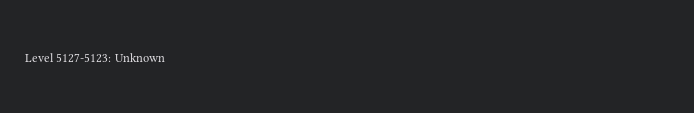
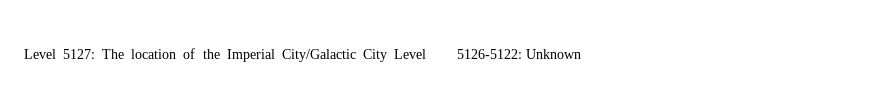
- Level 5127-5123: Unknown
+ Level 5127: The location of the Imperial City/Galactic City Level 5126-5122: Unknown

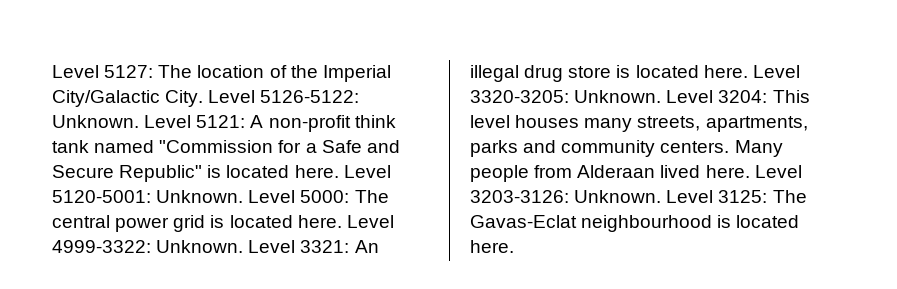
- Level 5127: The location of the Imperial City/Galactic City Level 5126-5122: Unknown
+ Level 5127: The location of the Imperial City/Galactic City. Level 5126-5122: Unknown. Level 5121: A non-profit think tank named "Commission for a Safe and Secure Republic" is located here. Level 5120-5001: Unknown. Level 5000: The central power grid is located here. Level 4999-3322: Unknown. Level 3321: An illegal drug store is located here. Level 3320-3205: Unknown. Level 3204: This level houses many streets, apartments, parks and community centers. Many people from Alderaan lived here. Level 3203-3126: Unknown. Level 3125: The Gavas-Eclat neighbourhood is located here.

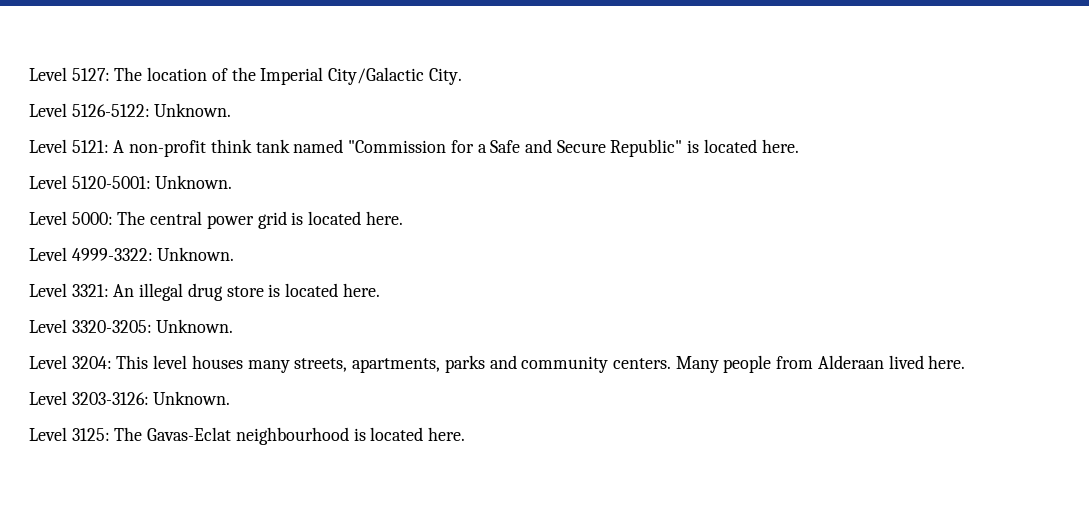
- The location of the Imperial City/Galactic City. Level 5126-5122: Unknown. Level 5121:
+ The location of the Imperial City/Galactic City.
+ Level 5126-5122: Unknown.
+ Level 5121:
- A non-profit think tank named "Commission for a Safe and Secure Republic" is located here. Level 5120-5001: Unknown. Level 5000:
+ A non-profit think tank named "Commission for a Safe and Secure Republic" is located here.
+ Level 5120-5001: Unknown.
+ Level 5000:
- The central power grid is located here. Level 4999-3322: Unknown. Level 3321:
+ The central power grid is located here.
+ Level 4999-3322: Unknown.
+ Level 3321:
- An illegal drug store is located here. Level 3320-3205: Unknown. Level 3204:
+ An illegal drug store is located here.
+ Level 3320-3205: Unknown.
+ Level 3204:
- Many people from Alderaan lived here. Level 3203-3126: Unknown. Level 3125: The Gavas-Eclat neighbourhood is located here.
+ Many people from Alderaan lived here.
+ Level 3203-3126: Unknown.
+ Level 3125: The Gavas-Eclat neighbourhood is located here.

